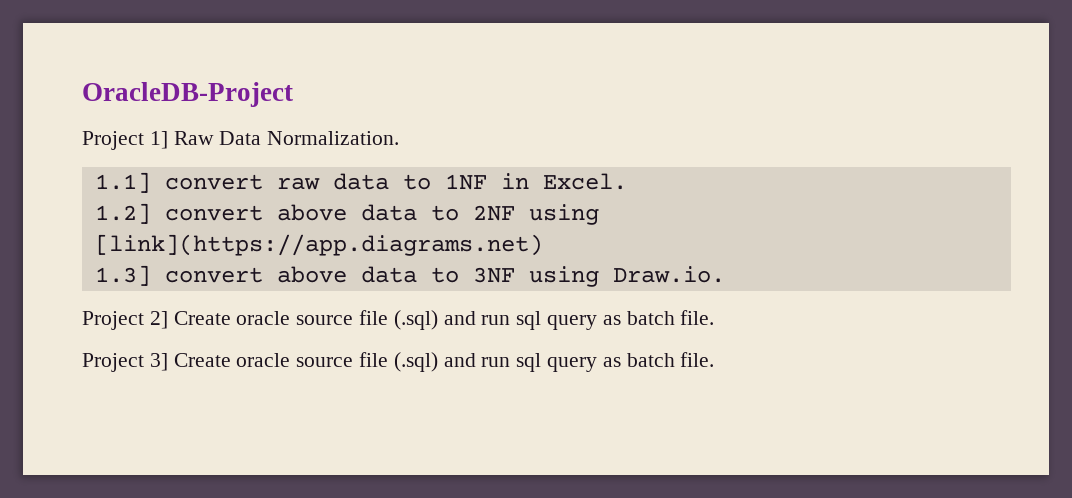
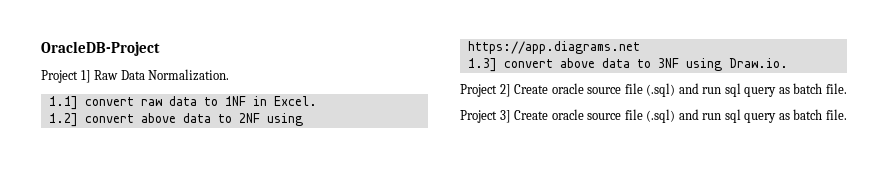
- 1.2] convert above data to 2NF using [link](https://app.diagrams.net)
+ 1.2] convert above data to 2NF using https://app.diagrams.net

